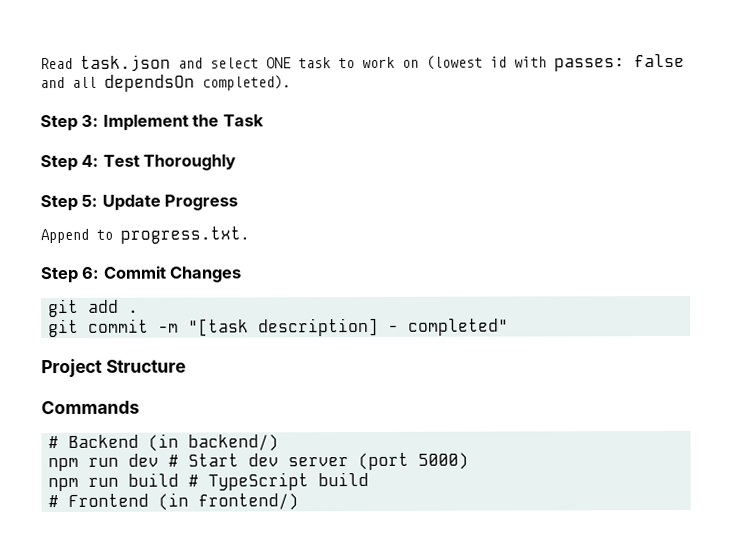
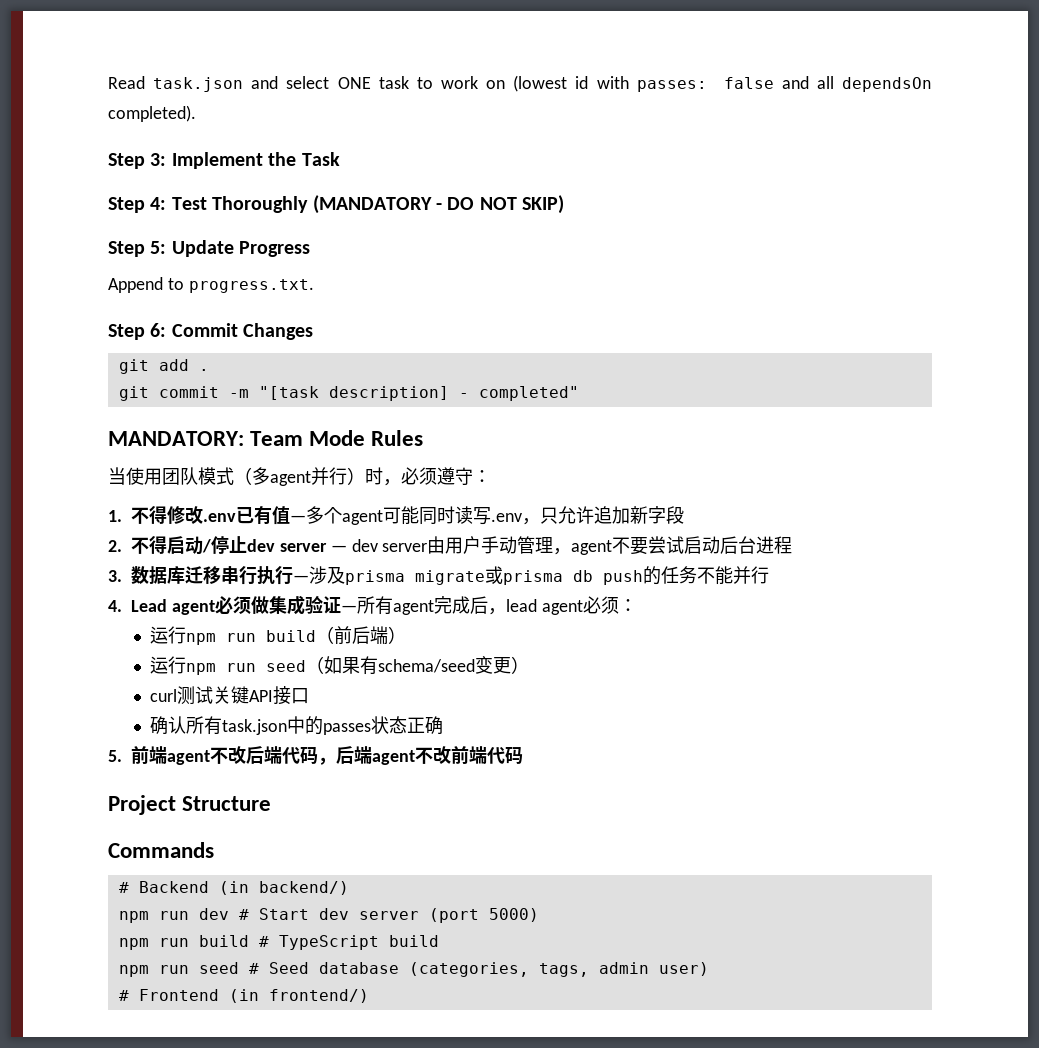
- Step 4: Test Thoroughly
+ Step 4: Test Thoroughly (MANDATORY - DO NOT SKIP)
+ MANDATORY: Team Mode Rules
+ 当使用团队模式（多agent并行）时，必须遵守：
+ 1.不得修改.env已有值—多个agent可能同时读写.env，只允许追加新字段
+ 2.不得启动/停止dev server — dev server由用户手动管理，agent不要尝试启动后台进程
+ 3.数据库迁移串行执行—涉及prisma migrate或prisma db push的任务不能并行
+ 4. Lead agent必须做集成验证—所有agent完成后，lead agent必须：
+ 运行npm run build（前后端）
+ 运行npm run seed（如果有schema/seed变更）
+ curl测试关键API接口
+ 确认所有task.json中的passes状态正确
+ 5.前端agent不改后端代码，后端agent不改前端代码
+ npm run seed # Seed database (categories, tags, admin user)

